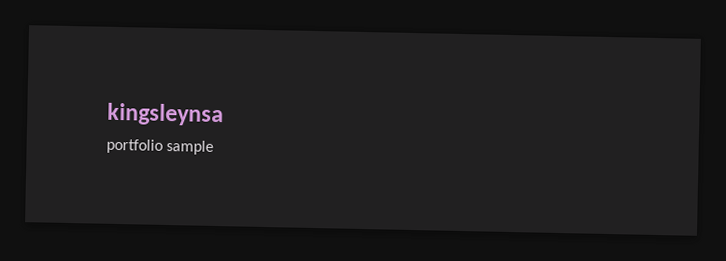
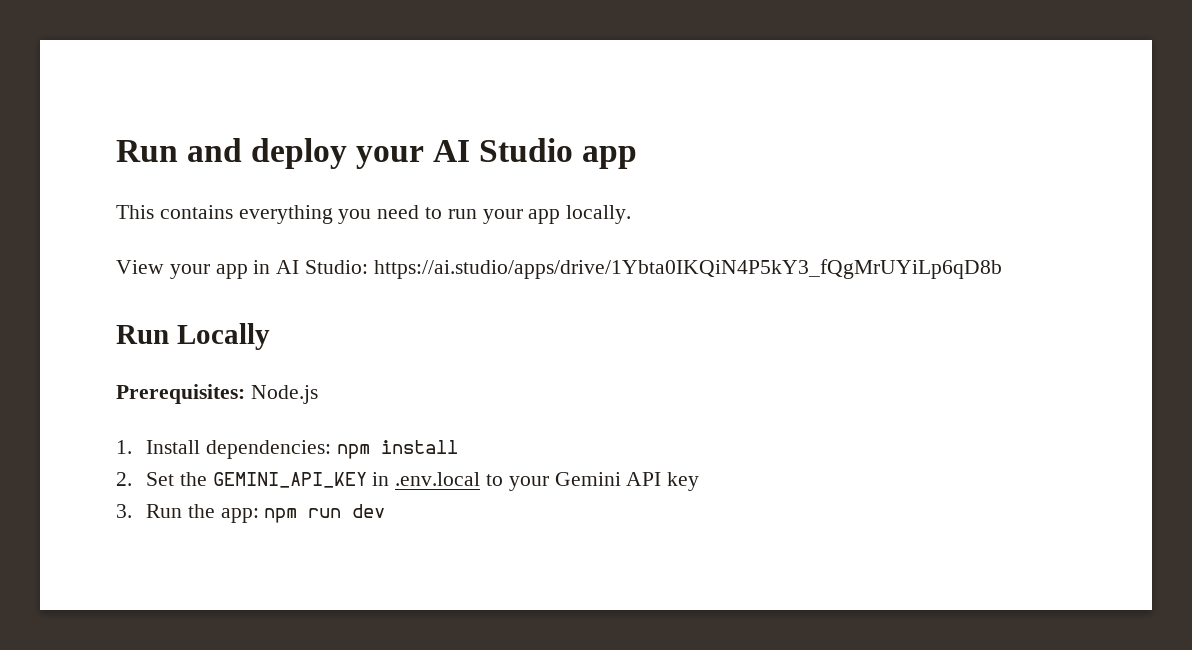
- kingsleynsa
- portfolio sample
+ Run and deploy your AI Studio app
+ This contains everything you need to run your app locally.
+ View your app in AI Studio: https://ai.studio/apps/drive/1Ybta0IKQiN4P5kY3_fQgMrUYiLp6qD8b
+ Run Locally
+ Prerequisites: Node.js
+ 1. Install dependencies: npm install
+ 2. Set the GEMINI_API_KEY in .env.local to your Gemini API key
+ 3. Run the app: npm run dev

